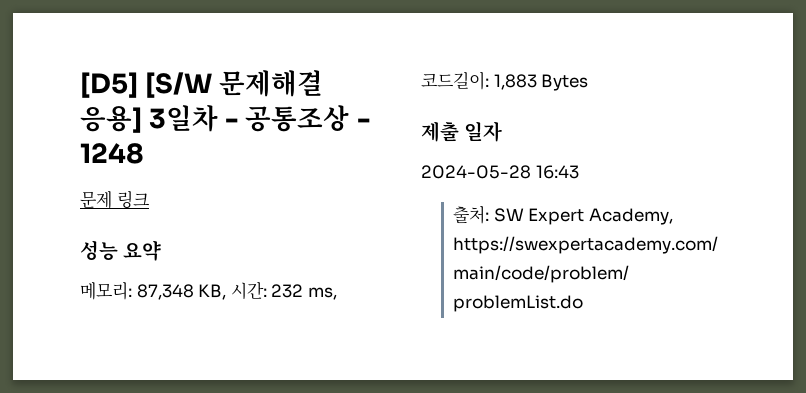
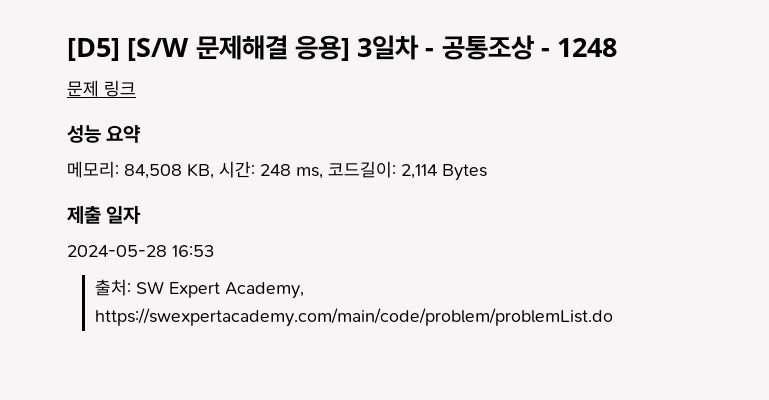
- 메모리: 87,348 KB, 시간: 232 ms, 코드길이: 1,883 Bytes
+ 메모리: 84,508 KB, 시간: 248 ms, 코드길이: 2,114 Bytes
- 2024-05-28 16:43
+ 2024-05-28 16:53

